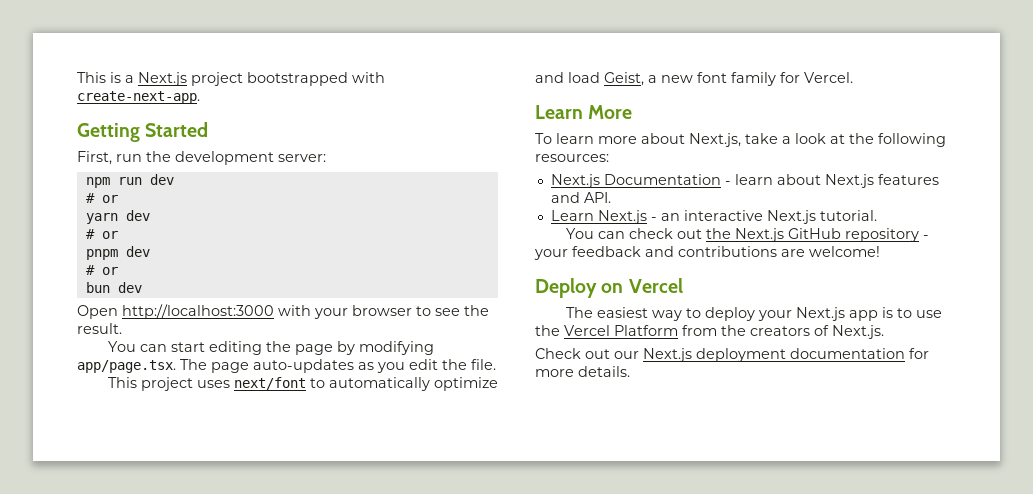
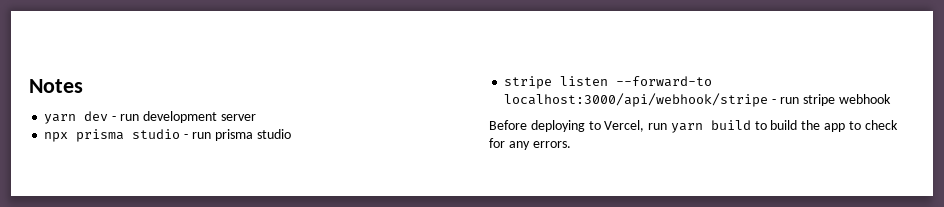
- This is a Next.js project bootstrapped with create-next-app.
- Getting Started
- First, run the development server:
- npm run dev
- # or
- yarn dev
- # or
- pnpm dev
- # or
- bun dev
- Open http://localhost:3000 with your browser to see the result.
- You can start editing the page by modifying app/page.tsx. The page auto-updates as you edit the file.
- This project uses next/font to automatically optimize and load Geist, a new font family for Vercel.
- Learn More
- To learn more about Next.js, take a look at the following resources:
- Next.js Documentation - learn about Next.js features and API.
- Learn Next.js - an interactive Next.js tutorial.
- You can check out the Next.js GitHub repository - your feedback and contributions are welcome!
- Deploy on Vercel
- The easiest way to deploy your Next.js app is to use the Vercel Platform from the creators of Next.js.
- Check out our Next.js deployment documentation for more details.
+ Notes
+ yarn dev - run development server
+ npx prisma studio - run prisma studio
+ stripe listen --forward-to localhost:3000/api/webhook/stripe - run stripe webhook
+ Before deploying to Vercel, run yarn build to build the app to check for any errors.

